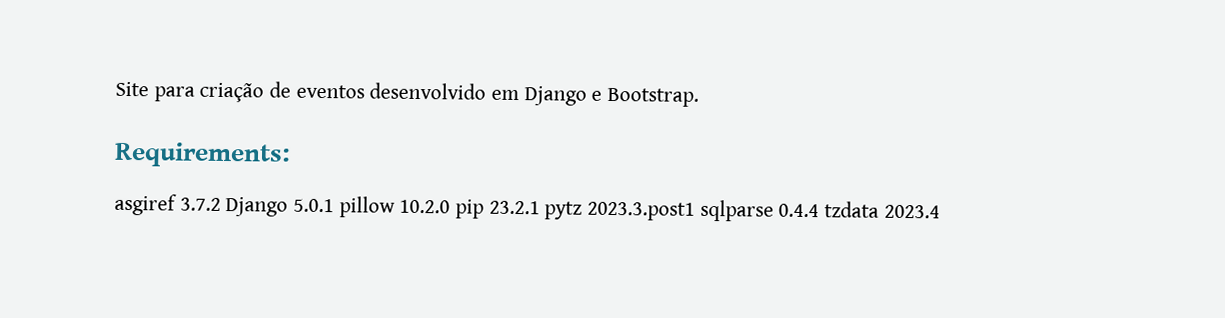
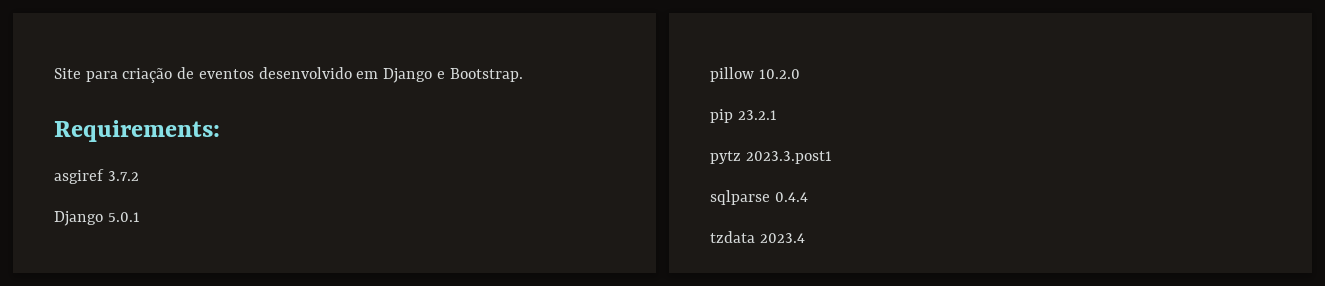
- asgiref 3.7.2 Django 5.0.1 pillow 10.2.0 pip 23.2.1 pytz 2023.3.post1 sqlparse 0.4.4 tzdata 2023.4
+ asgiref 3.7.2
+ Django 5.0.1
+ pillow 10.2.0
+ pip 23.2.1
+ pytz 2023.3.post1
+ sqlparse 0.4.4
+ tzdata 2023.4

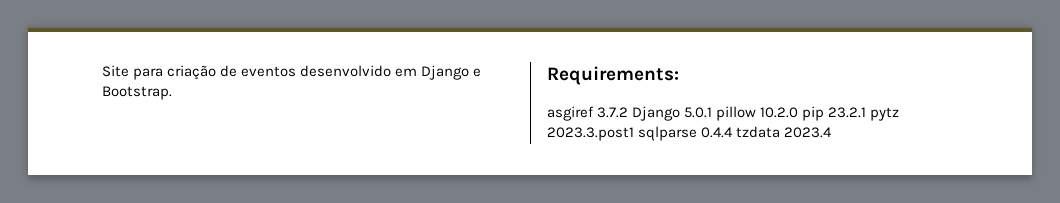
- asgiref 3.7.2
- Django 5.0.1
- pillow 10.2.0
- pip 23.2.1
- pytz 2023.3.post1
- sqlparse 0.4.4
- tzdata 2023.4
+ asgiref 3.7.2 Django 5.0.1 pillow 10.2.0 pip 23.2.1 pytz 2023.3.post1 sqlparse 0.4.4 tzdata 2023.4

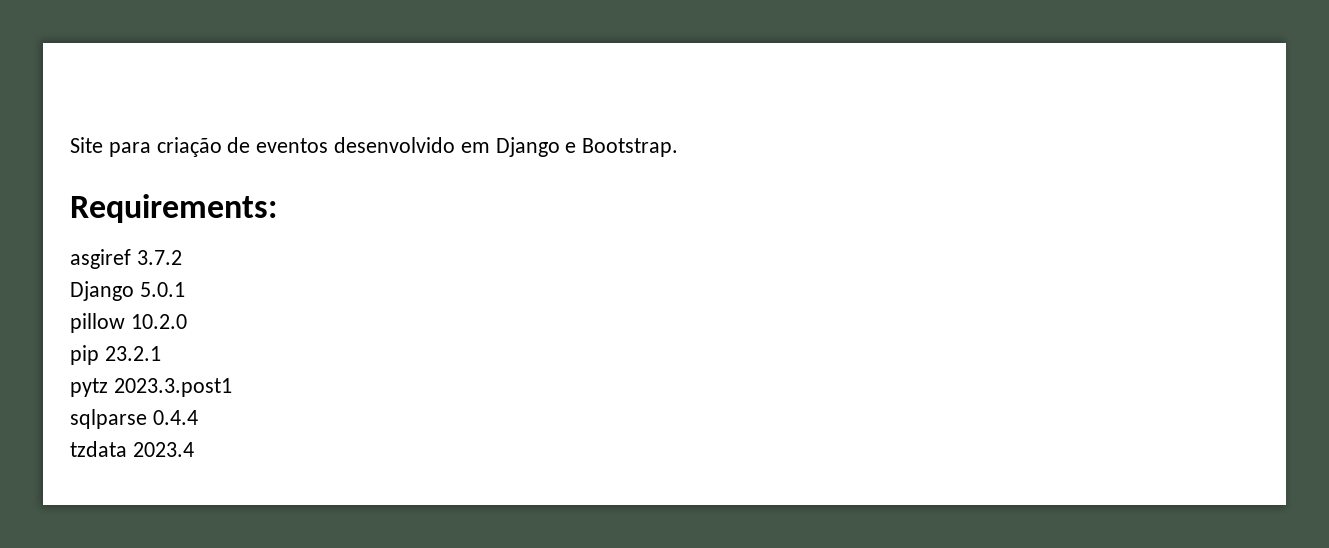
- asgiref 3.7.2 Django 5.0.1 pillow 10.2.0 pip 23.2.1 pytz 2023.3.post1 sqlparse 0.4.4 tzdata 2023.4
+ asgiref 3.7.2
+ Django 5.0.1
+ pillow 10.2.0
+ pip 23.2.1
+ pytz 2023.3.post1
+ sqlparse 0.4.4
+ tzdata 2023.4

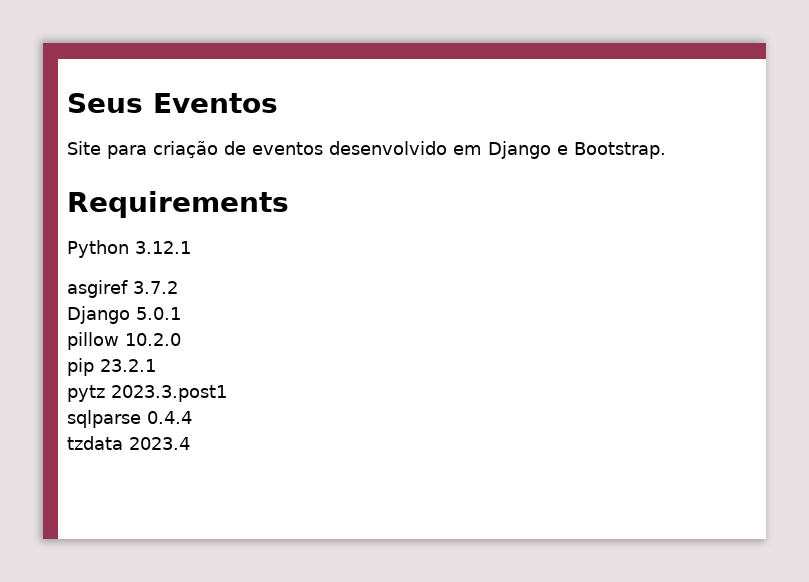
+ Seus Eventos
- Requirements:
+ Requirements
+ Python 3.12.1

